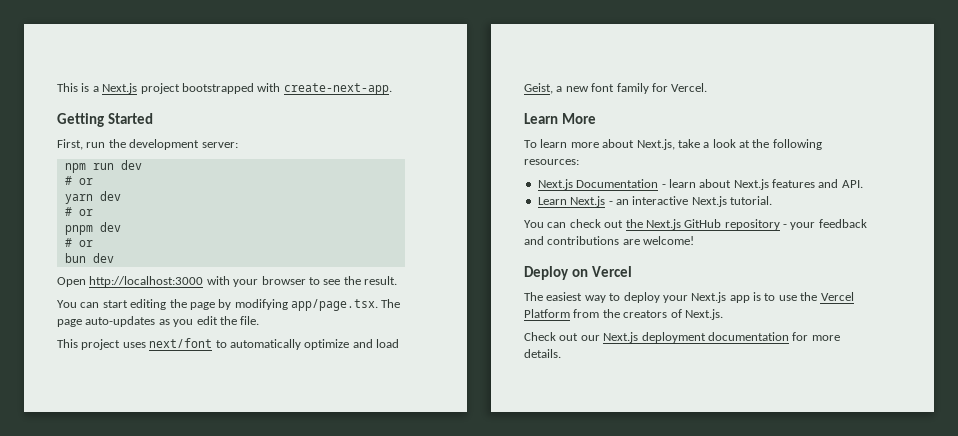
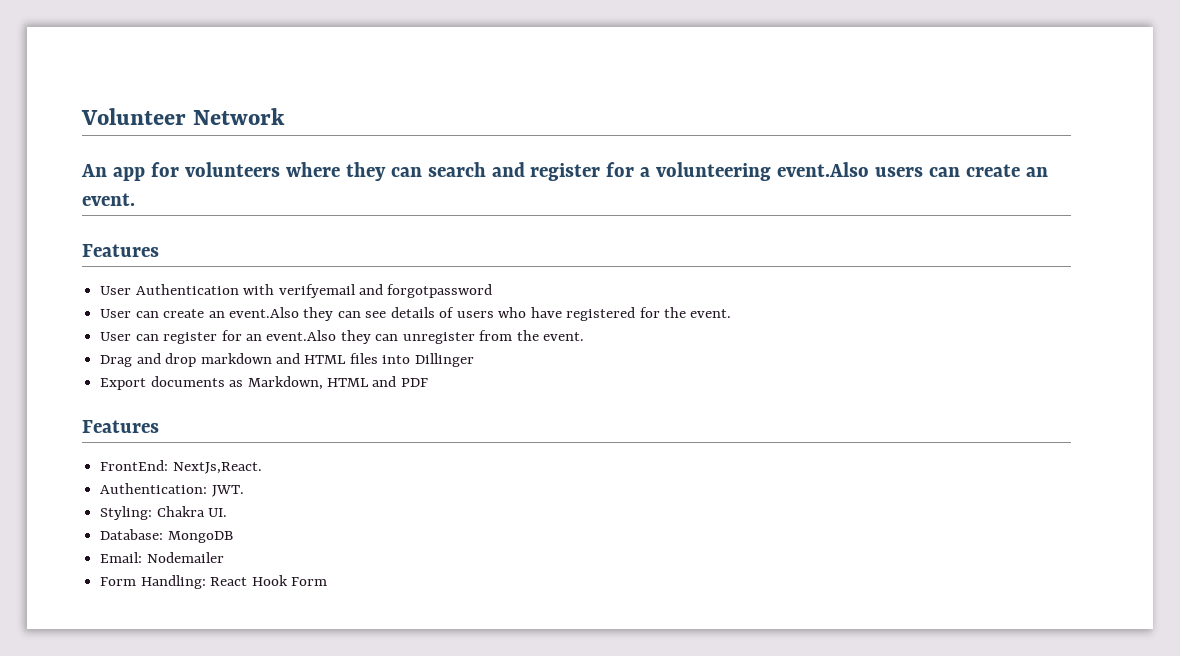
- This is a Next.js project bootstrapped with create-next-app.
- Getting Started
- First, run the development server:
- npm run dev
- # or
- yarn dev
- # or
- pnpm dev
- # or
- bun dev
- Open http://localhost:3000 with your browser to see the result.
- You can start editing the page by modifying app/page.tsx. The page auto-updates as you edit the file.
- This project uses next/font to automatically optimize and load Geist, a new font family for Vercel.
- Learn More
- To learn more about Next.js, take a look at the following resources:
- Next.js Documentation - learn about Next.js features and API.
- Learn Next.js - an interactive Next.js tutorial.
- You can check out the Next.js GitHub repository - your feedback and contributions are welcome!
- Deploy on Vercel
- The easiest way to deploy your Next.js app is to use the Vercel Platform from the creators of Next.js.
- Check out our Next.js deployment documentation for more details.
+ Volunteer Network
+ An app for volunteers where they can search and register for a volunteering event.Also users can create an event.
+ Features
+ User Authentication with verifyemail and forgotpassword
+ User can create an event.Also they can see details of users who have registered for the event.
+ User can register for an event.Also they can unregister from the event.
+ Drag and drop markdown and HTML files into Dillinger
+ Export documents as Markdown, HTML and PDF
+ Features
+ FrontEnd: NextJs,React.
+ Authentication: JWT.
+ Styling: Chakra UI.
+ Database: MongoDB
+ Email: Nodemailer
+ Form Handling: React Hook Form

